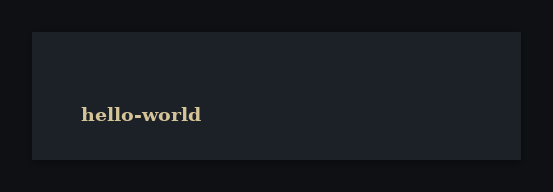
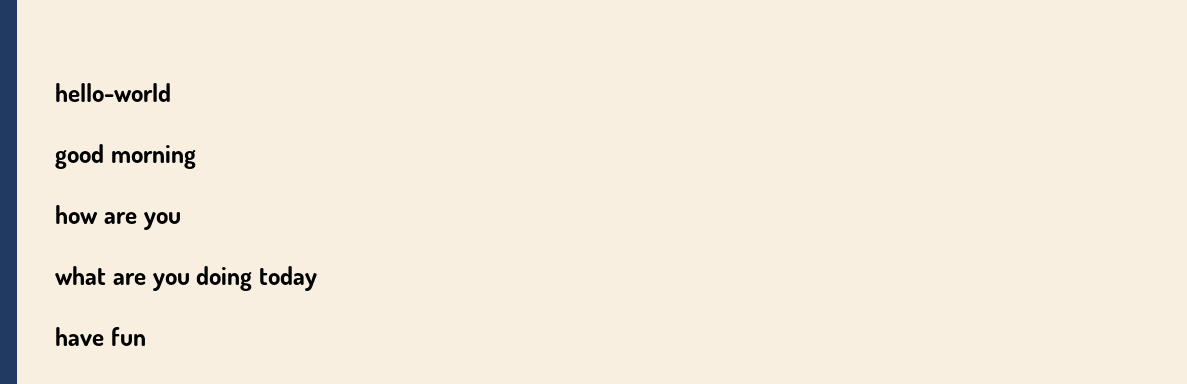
+ good morning
+ how are you
+ what are you doing today
+ have fun

